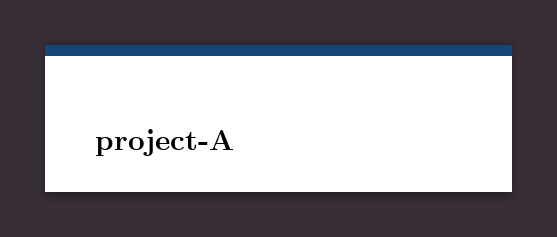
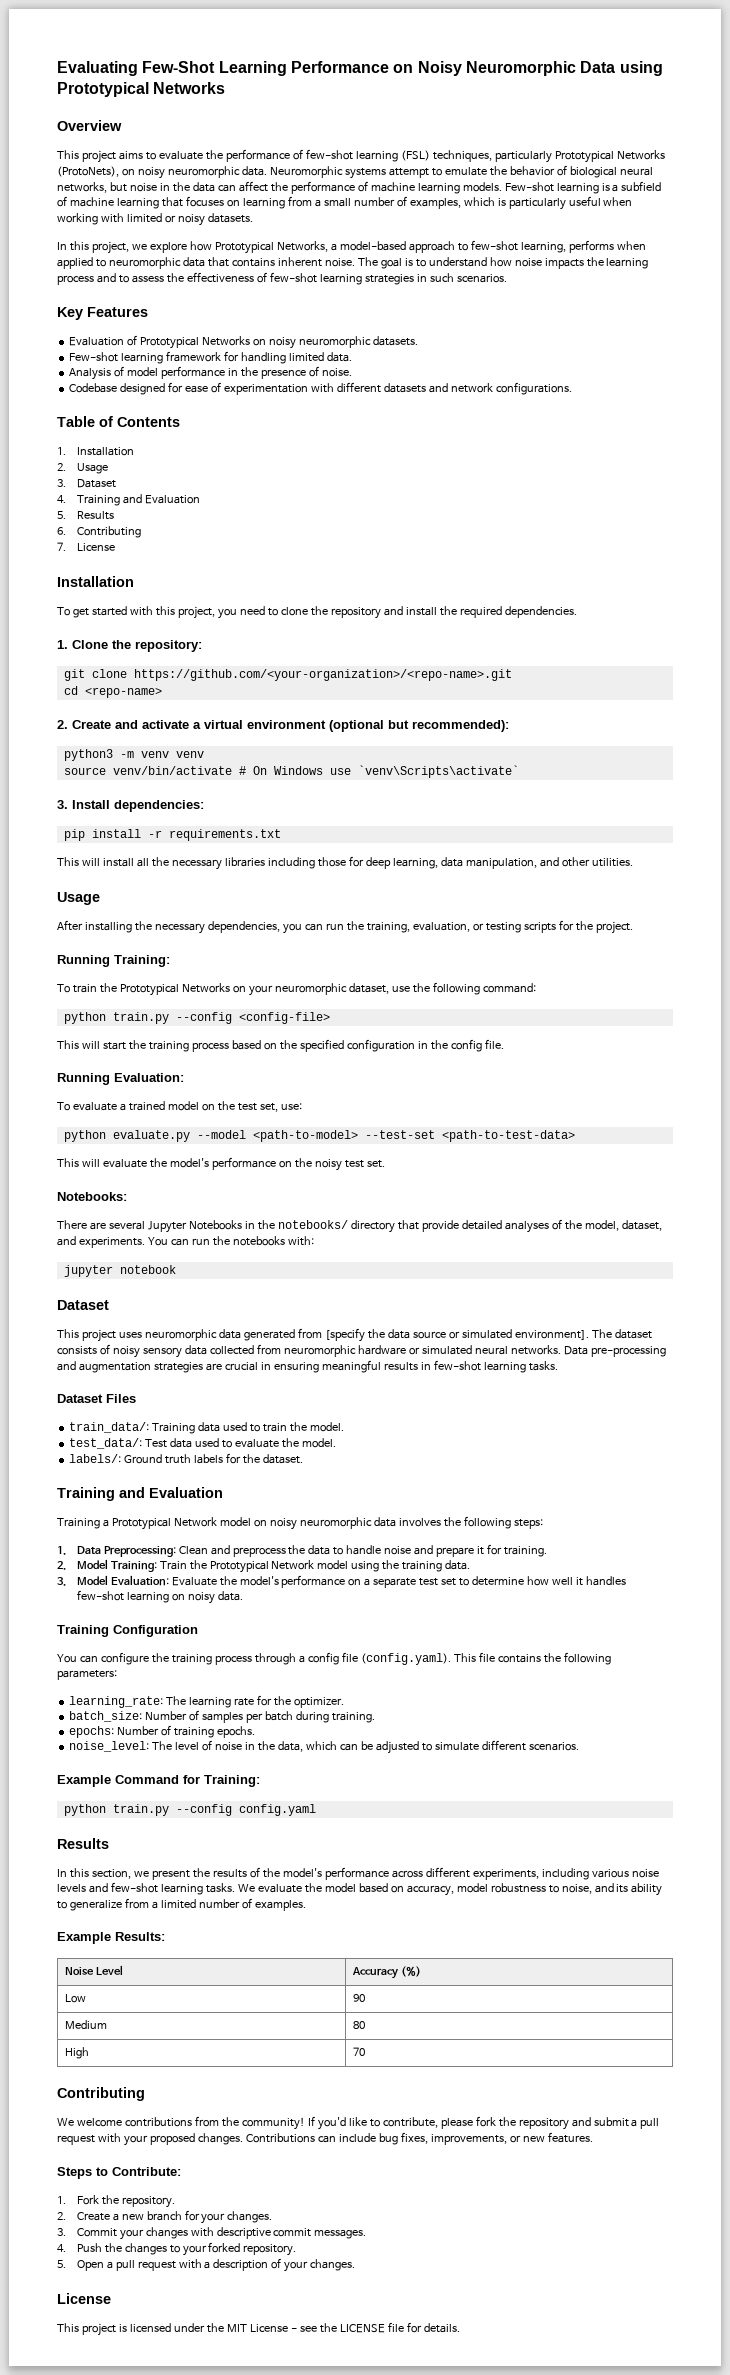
- project-A
+ Evaluating Few-Shot Learning Performance on Noisy Neuromorphic Data using Prototypical Networks
+ Overview
+ This project aims to evaluate the performance of few-shot learning (FSL) techniques, particularly Prototypical Networks (ProtoNets), on noisy neuromorphic data. Neuromorphic systems attempt to emulate the behavior of biological neural networks, but noise in the data can affect the performance of machine learning models. Few-shot learning is a subfield of machine learning that focuses on learning from a small number of examples, which is particularly useful when working with limited or noisy datasets.
+ In this project, we explore how Prototypical Networks, a model-based approach to few-shot learning, performs when applied to neuromorphic data that contains inherent noise. The goal is to understand how noise impacts the learning process and to assess the effectiveness of few-shot learning strategies in such scenarios.
+ Key Features
+ Evaluation of Prototypical Networks on noisy neuromorphic datasets.
+ Few-shot learning framework for handling limited data.
+ Analysis of model performance in the presence of noise.
+ Codebase designed for ease of experimentation with different datasets and network configurations.
+ Table of Contents
+ 1. Installation
+ 2. Usage
+ 3. Dataset
+ 4. Training and Evaluation
+ 5. Results
+ 6. Contributing
+ 7. License
+ Installation
+ To get started with this project, you need to clone the repository and install the required dependencies.
+ 1. Clone the repository:
+ git clone https://github.com/<your-organization>/<repo-name>.git
+ cd <repo-name>
+ 2. Create and activate a virtual environment (optional but recommended):
+ python3 -m venv venv
+ source venv/bin/activate # On Windows use `venv\Scripts\activate`
+ 3. Install dependencies:
+ pip install -r requirements.txt
+ This will install all the necessary libraries including those for deep learning, data manipulation, and other utilities.
+ Usage
+ After installing the necessary dependencies, you can run the training, evaluation, or testing scripts for the project.
+ Running Training:
+ To train the Prototypical Networks on your neuromorphic dataset, use the following command:
+ python train.py --config <config-file>
+ This will start the training process based on the specified configuration in the config file.
+ Running Evaluation:
+ To evaluate a trained model on the test set, use:
+ python evaluate.py --model <path-to-model> --test-set <path-to-test-data>
+ This will evaluate the model's performance on the noisy test set.
+ Notebooks:
+ There are several Jupyter Notebooks in the notebooks/ directory that provide detailed analyses of the model, dataset, and experiments. You can run the notebooks with:
+ jupyter notebook
+ Dataset
+ This project uses neuromorphic data generated from [specify the data source or simulated environment]. The dataset consists of noisy sensory data collected from neuromorphic hardware or simulated neural networks. Data pre-processing and augmentation strategies are crucial in ensuring meaningful results in few-shot learning tasks.
+ Dataset Files
+ train_data/: Training data used to train the model.
+ test_data/: Test data used to evaluate the model.
+ labels/: Ground truth labels for the dataset.
+ Training and Evaluation
+ Training a Prototypical Network model on noisy neuromorphic data involves the following steps:
+ 1. Data Preprocessing: Clean and preprocess the data to handle noise and prepare it for training.
+ 2. Model Training: Train the Prototypical Network model using the training data.
+ 3. Model Evaluation: Evaluate the model's performance on a separate test set to determine how well it handles few-shot learning on noisy data.
+ Training Configuration
+ You can configure the training process through a config file (config.yaml). This file contains the following parameters:
+ learning_rate: The learning rate for the optimizer.
+ batch_size: Number of samples per batch during training.
+ epochs: Number of training epochs.
+ noise_level: The level of noise in the data, which can be adjusted to simulate different scenarios.
+ Example Command for Training:
+ python train.py --config config.yaml
+ Results
+ In this section, we present the results of the model's performance across different experiments, including various noise levels and few-shot learning tasks. We evaluate the model based on accuracy, model robustness to noise, and its ability to generalize from a limited number of examples.
+ Example Results:
+ Noise Level | Accuracy (%)
+ Low | 90
+ Medium | 80
+ High | 70
+ Contributing
+ We welcome contributions from the community! If you'd like to contribute, please fork the repository and submit a pull request with your proposed changes. Contributions can include bug fixes, improvements, or new features.
+ Steps to Contribute:
+ 1. Fork the repository.
+ 2. Create a new branch for your changes.
+ 3. Commit your changes with descriptive commit messages.
+ 4. Push the changes to your forked repository.
+ 5. Open a pull request with a description of your changes.
+ License
+ This project is licensed under the MIT License - see the LICENSE file for details.

